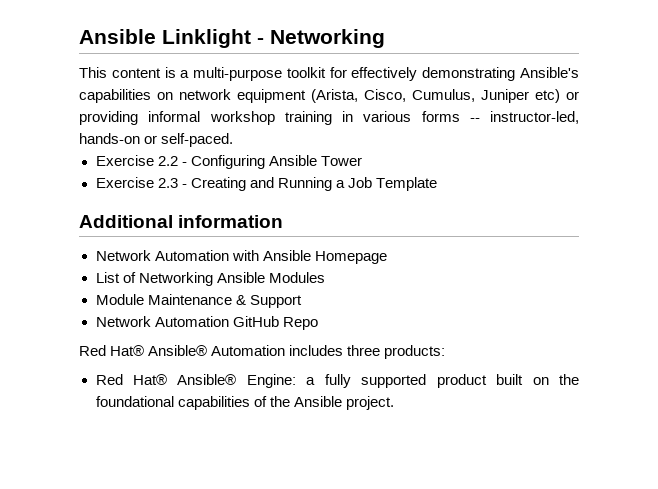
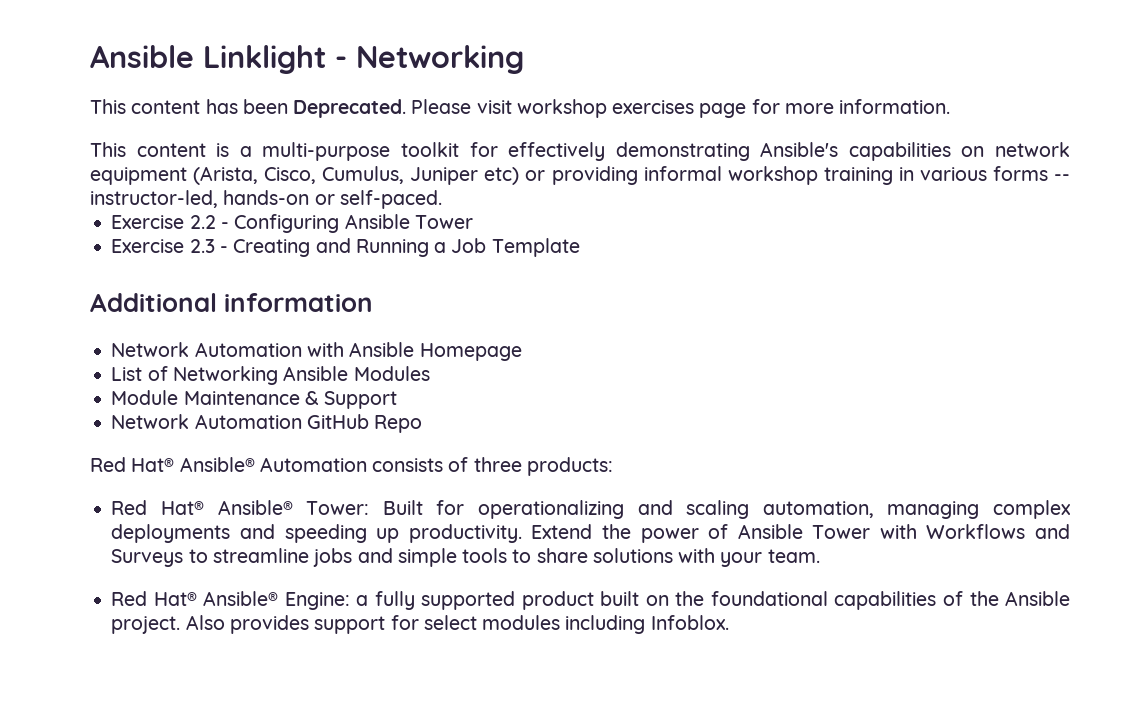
+ This content has been Deprecated. Please visit workshop exercises page for more information.
- Red Hat® Ansible® Automation includes three products:
+ Red Hat® Ansible® Automation consists of three products:
+ Red Hat® Ansible® Tower: Built for operationalizing and scaling automation, managing complex deployments and speeding up productivity. Extend the power of Ansible Tower with Workflows and Surveys to streamline jobs and simple tools to share solutions with your team.
+ Also provides support for select modules including Infoblox.

